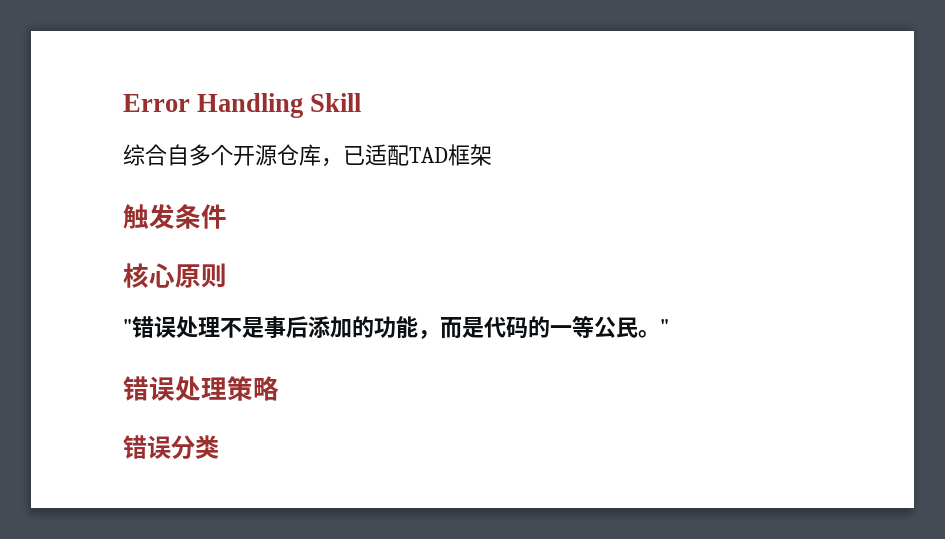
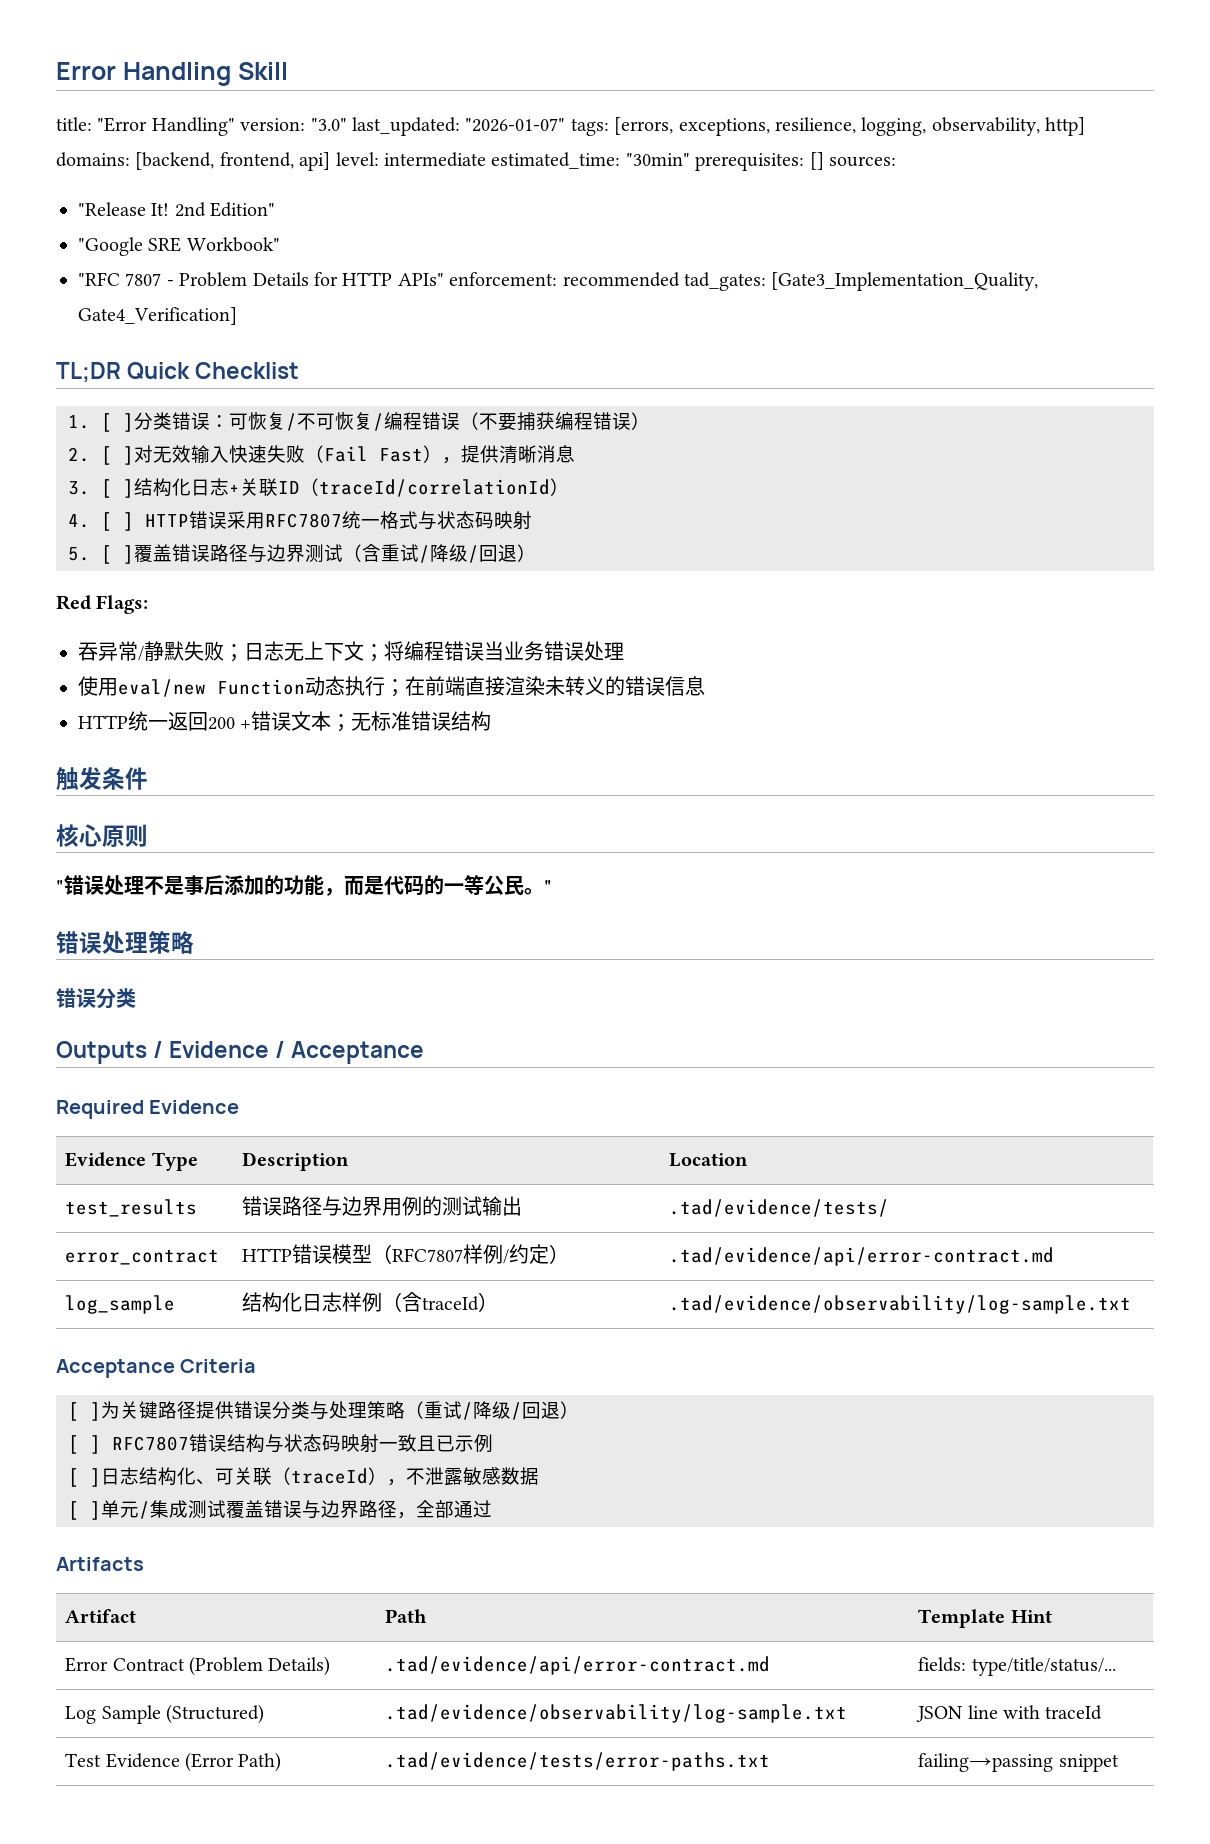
- 综合自多个开源仓库，已适配TAD框架
+ title: "Error Handling" version: "3.0" last_updated: "2026-01-07" tags: [errors, exceptions, resilience, logging, observability, http] domains: [backend, frontend, api] level: intermediate estimated_time: "30min" prerequisites: [] sources:
+ "Release It! 2nd Edition"
+ "Google SRE Workbook"
+ "RFC 7807 - Problem Details for HTTP APIs" enforcement: recommended tad_gates: [Gate3_Implementation_Quality, Gate4_Verification]
+ TL;DR Quick Checklist
+ 1. [ ]分类错误：可恢复/不可恢复/编程错误（不要捕获编程错误）
+ 2. [ ]对无效输入快速失败（Fail Fast），提供清晰消息
+ 3. [ ]结构化日志+关联ID（traceId/correlationId）
+ 4. [ ] HTTP错误采用RFC7807统一格式与状态码映射
+ 5. [ ]覆盖错误路径与边界测试（含重试/降级/回退）
+ Red Flags:
+ 吞异常/静默失败；日志无上下文；将编程错误当业务错误处理
+ 使用eval/new Function动态执行；在前端直接渲染未转义的错误信息
+ HTTP统一返回200 +错误文本；无标准错误结构
+ Outputs / Evidence / Acceptance
+ Required Evidence
+ Evidence Type | Description | Location
+ test_results | 错误路径与边界用例的测试输出 | .tad/evidence/tests/
+ error_contract | HTTP错误模型（RFC7807样例/约定） | .tad/evidence/api/error-contract.md
+ log_sample | 结构化日志样例（含traceId） | .tad/evidence/observability/log-sample.txt
+ Acceptance Criteria
+ [ ]为关键路径提供错误分类与处理策略（重试/降级/回退）
+ [ ] RFC7807错误结构与状态码映射一致且已示例
+ [ ]日志结构化、可关联（traceId），不泄露敏感数据
+ [ ]单元/集成测试覆盖错误与边界路径，全部通过
+ Artifacts
+ Artifact | Path | Template Hint
+ Error Contract (Problem Details) | .tad/evidence/api/error-contract.md | fields: type/title/status/...
+ Log Sample (Structured) | .tad/evidence/observability/log-sample.txt | JSON line with traceId
+ Test Evidence (Error Path) | .tad/evidence/tests/error-paths.txt | failing→passing snippet

